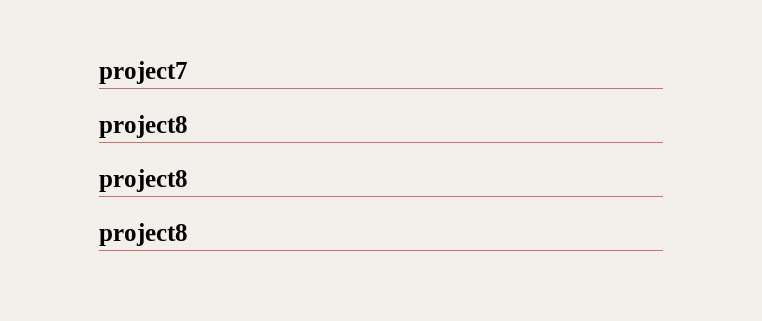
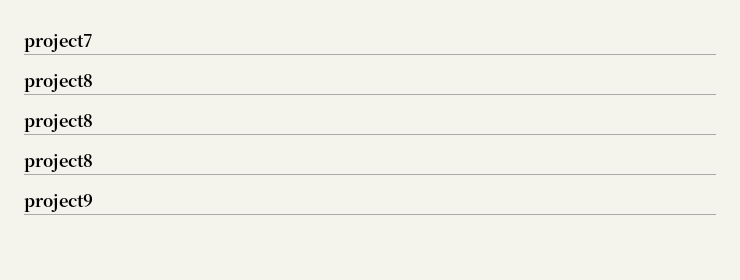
+ project9

